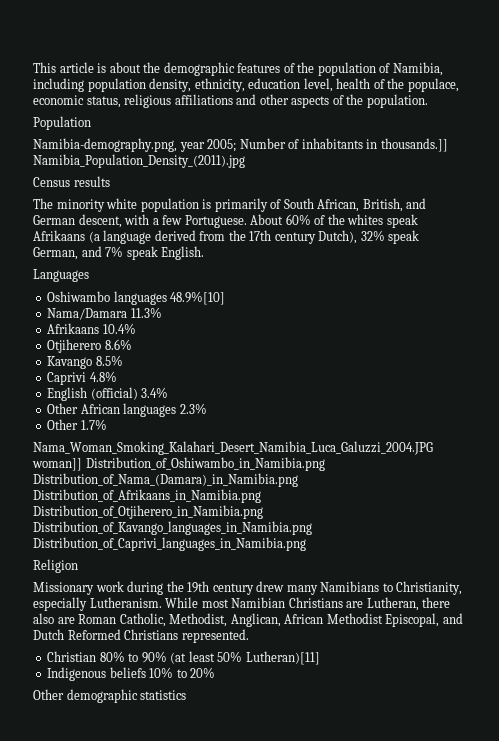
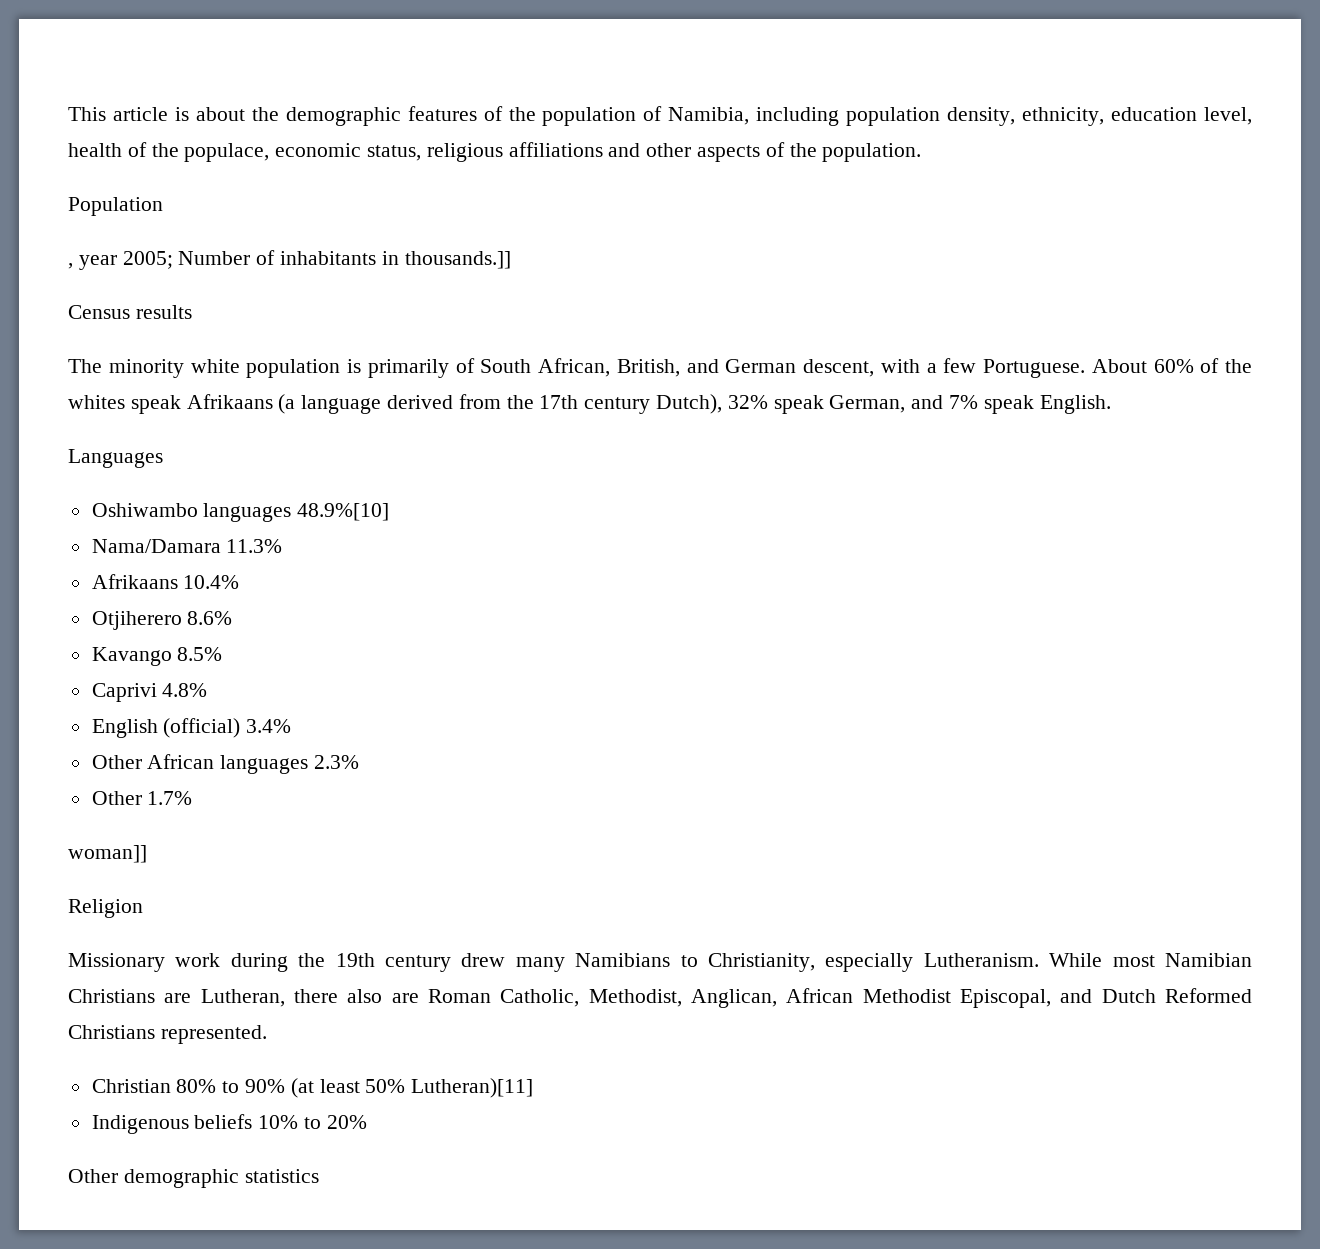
- Namibia-demography.png, year 2005; Number of inhabitants in thousands.]] Namibia_Population_Density_(2011).jpg
+ , year 2005; Number of inhabitants in thousands.]]
- Nama_Woman_Smoking_Kalahari_Desert_Namibia_Luca_Galuzzi_2004.JPG woman]] Distribution_of_Oshiwambo_in_Namibia.png Distribution_of_Nama_(Damara)_in_Namibia.png Distribution_of_Afrikaans_in_Namibia.png Distribution_of_Otjiherero_in_Namibia.png Distribution_of_Kavango_languages_in_Namibia.png Distribution_of_Caprivi_languages_in_Namibia.png
+ woman]]

